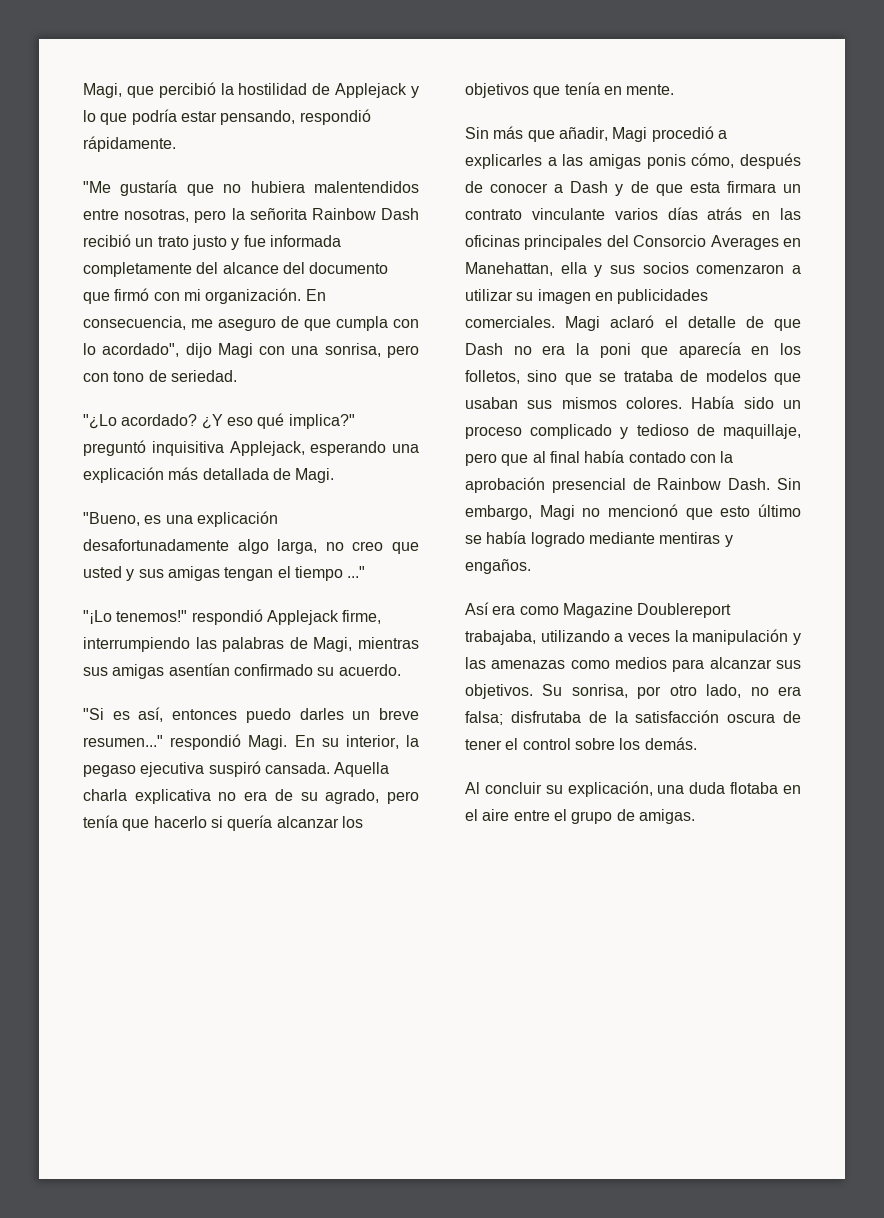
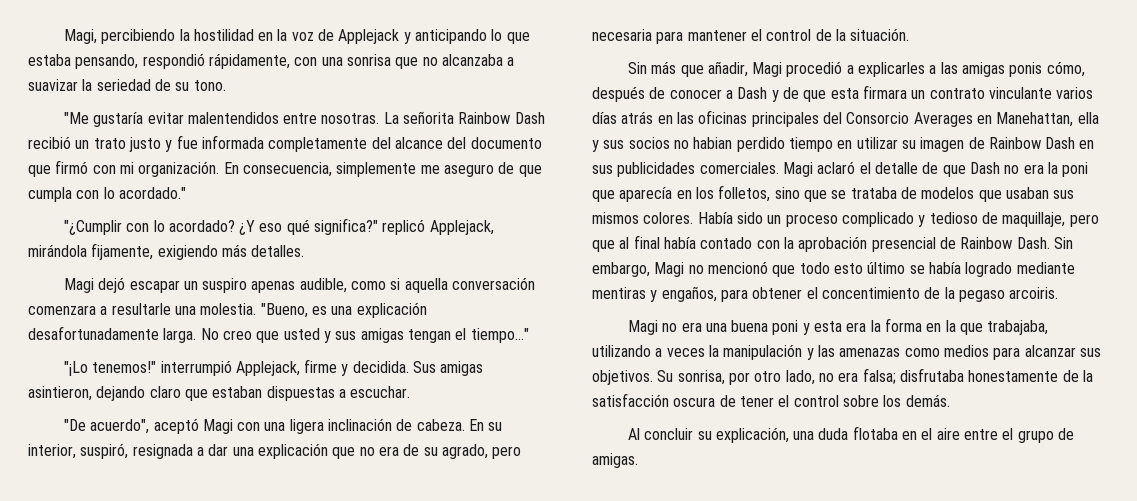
- Magi, que percibió la hostilidad de Applejack y lo que podría estar pensando, respondió rápidamente.
- "Me gustaría que no hubiera malentendidos entre nosotras, pero la señorita Rainbow Dash recibió un trato justo y fue informada completamente del alcance del documento que firmó con mi organización.
+ Magi, percibiendo la hostilidad en la voz de Applejack y anticipando lo que estaba pensando, respondió rápidamente, con una sonrisa que no alcanzaba a suavizar la seriedad de su tono.
+ "Me gustaría evitar malentendidos entre nosotras. La señorita Rainbow Dash recibió un trato justo y fue informada completamente del alcance del documento que firmó con mi organización.
- En consecuencia, me aseguro de que cumpla con lo acordado", dijo Magi con una sonrisa, pero con tono de seriedad.
- "¿Lo acordado? ¿Y eso qué implica?" preguntó inquisitiva Applejack, esperando una explicación más detallada de Magi.
- "Bueno, es una explicación desafortunadamente algo larga, no creo que usted y sus amigas tengan el tiempo ..."
+ En consecuencia, simplemente me aseguro de que cumpla con lo acordado."
+ "¿Cumplir con lo acordado? ¿Y eso qué significa?" replicó Applejack, mirándola fijamente, exigiendo más detalles.
+ Magi dejó escapar un suspiro apenas audible, como si aquella conversación comenzara a resultarle una molestia. "Bueno, es una explicación desafortunadamente larga. No creo que usted y sus amigas tengan el tiempo..."
- "¡Lo tenemos!" respondió Applejack firme, interrumpiendo las palabras de Magi, mientras sus amigas asentían confirmado su acuerdo.
- "Si es así, entonces puedo darles un breve resumen..." respondió Magi. En su interior, la pegaso ejecutiva suspiró cansada. Aquella charla explicativa no era de su agrado, pero tenía que hacerlo si quería alcanzar los objetivos que tenía en mente.
+ "¡Lo tenemos!" interrumpió Applejack, firme y decidida. Sus amigas asintieron, dejando claro que estaban dispuestas a escuchar.
+ "De acuerdo", aceptó Magi con una ligera inclinación de cabeza. En su interior, suspiró, resignada a dar una explicación que no era de su agrado, pero necesaria para mantener el control de la situación.
- Sin más que añadir, Magi procedió a explicarles a las amigas ponis cómo, después de conocer a Dash y de que esta firmara un contrato vinculante varios días atrás en las oficinas principales del Consorcio Averages en Manehattan, ella y sus socios comenzaron a utilizar su imagen en publicidades comerciales.
+ Sin más que añadir, Magi procedió a explicarles a las amigas ponis cómo, después de conocer a Dash y de que esta firmara un contrato vinculante varios días atrás en las oficinas principales del Consorcio Averages en Manehattan, ella y sus socios no habian perdido tiempo en utilizar su imagen de Rainbow Dash en sus publicidades comerciales.
- Sin embargo, Magi no mencionó que esto último se había logrado mediante mentiras y engaños.
- Así era como Magazine Doublereport trabajaba, utilizando a veces la manipulación y las amenazas como medios para alcanzar sus objetivos.
+ Sin embargo, Magi no mencionó que todo esto último se había logrado mediante mentiras y engaños, para obtener el concentimiento de la pegaso arcoiris.
+ Magi no era una buena poni y esta era la forma en la que trabajaba, utilizando a veces la manipulación y las amenazas como medios para alcanzar sus objetivos.
- Su sonrisa, por otro lado, no era falsa; disfrutaba de la satisfacción oscura de tener el control sobre los demás.
+ Su sonrisa, por otro lado, no era falsa; disfrutaba honestamente de la satisfacción oscura de tener el control sobre los demás.

